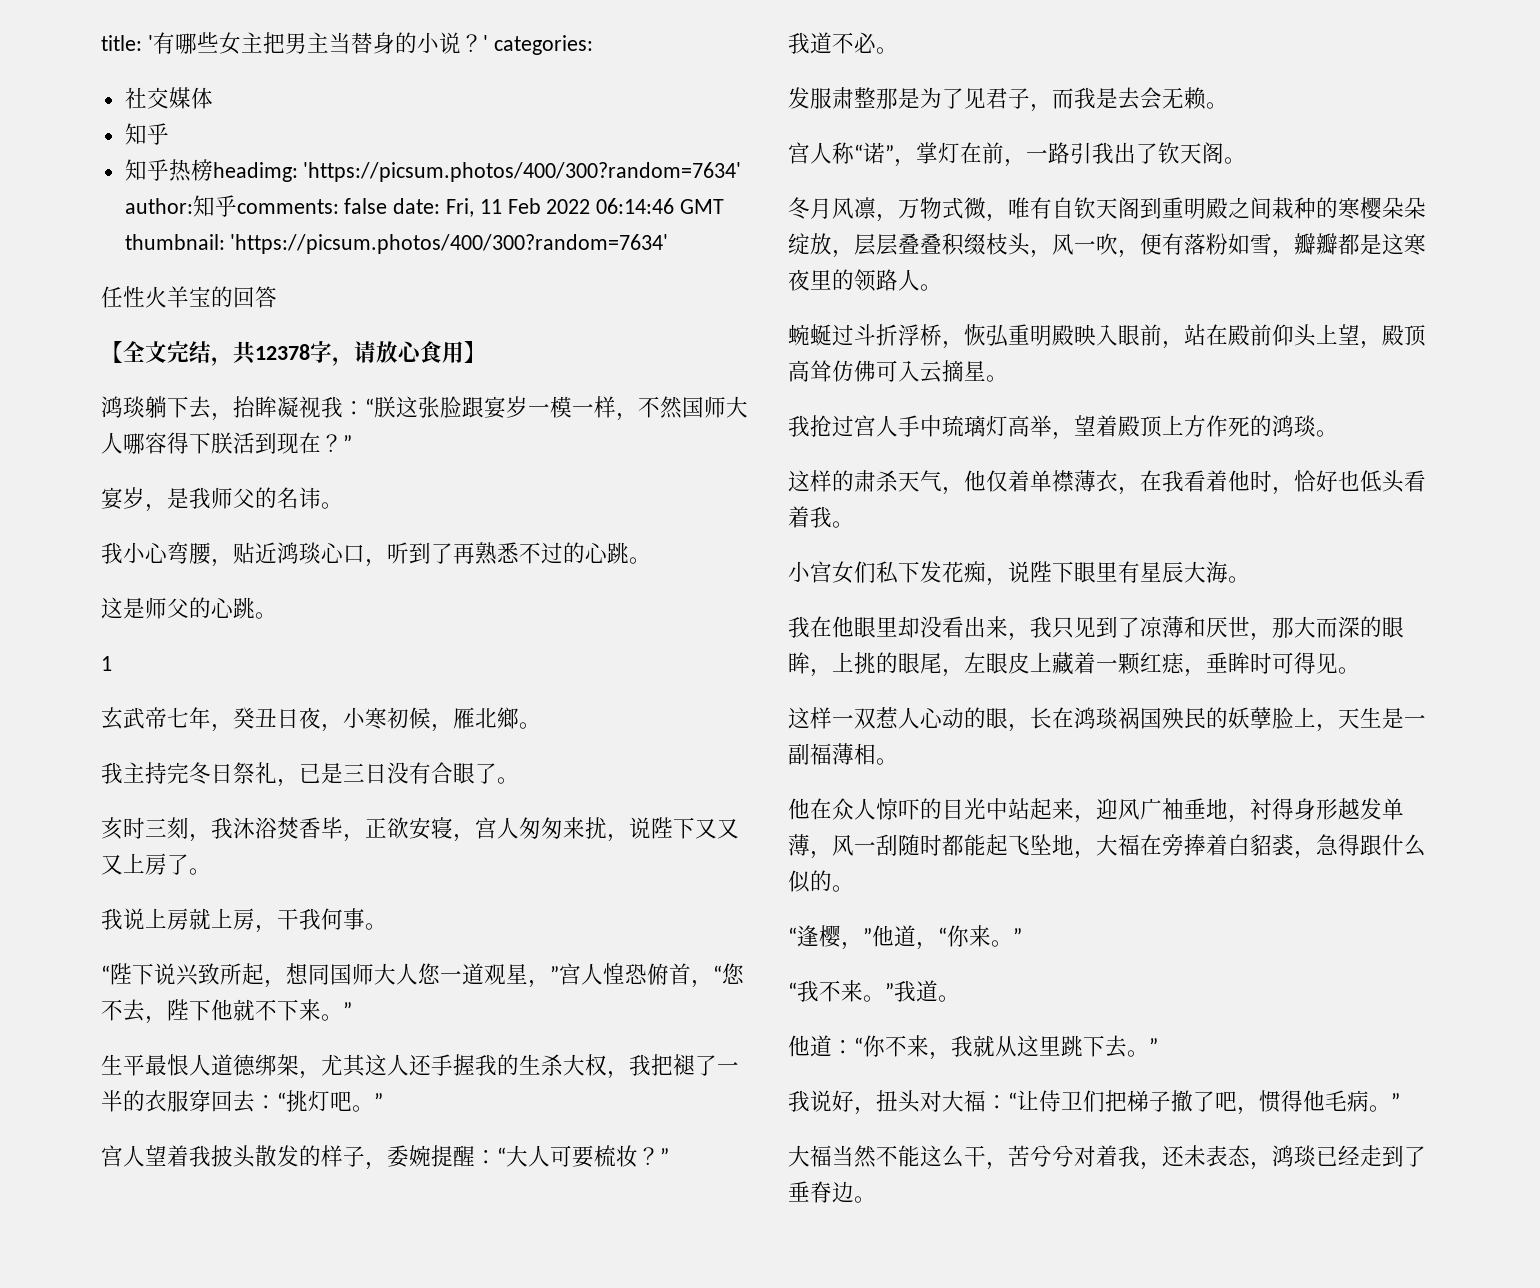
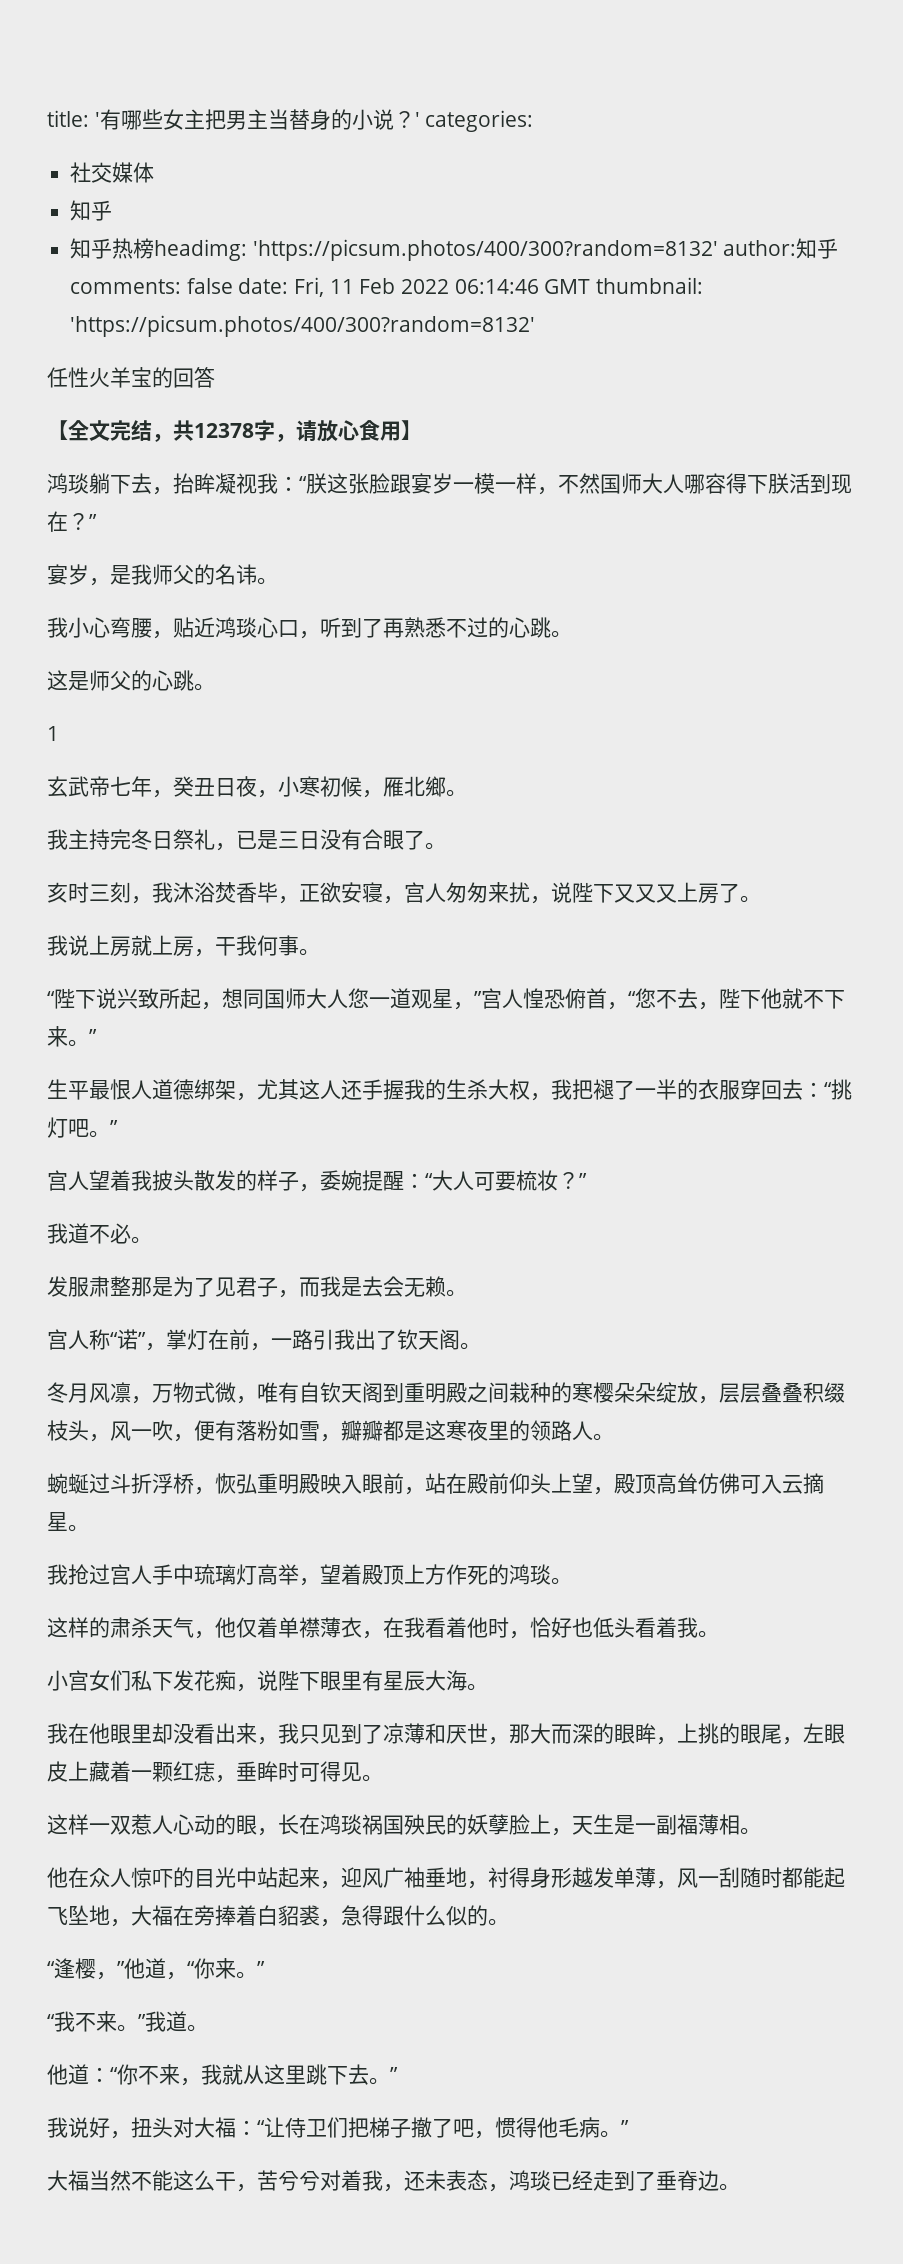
- 知乎热榜headimg: 'https://picsum.photos/400/300?random=7634' author:知乎comments: false date: Fri, 11 Feb 2022 06:14:46 GMT thumbnail: 'https://picsum.photos/400/300?random=7634'
+ 知乎热榜headimg: 'https://picsum.photos/400/300?random=8132' author:知乎comments: false date: Fri, 11 Feb 2022 06:14:46 GMT thumbnail: 'https://picsum.photos/400/300?random=8132'

